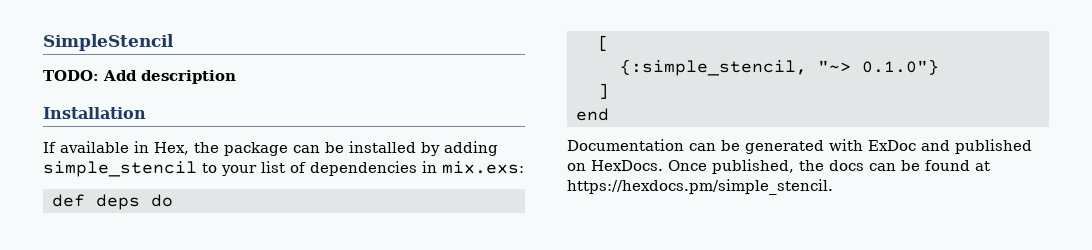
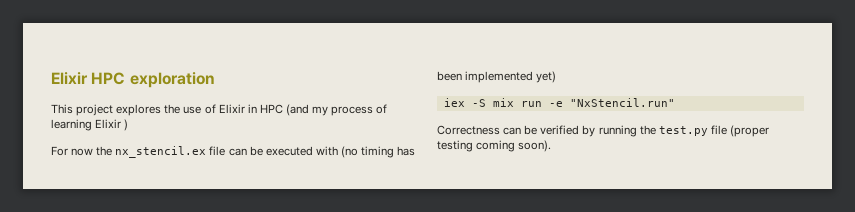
- SimpleStencil
- TODO: Add description
- Installation
- If available in Hex, the package can be installed by adding simple_stencil to your list of dependencies in mix.exs:
- def deps do
- [
- {:simple_stencil, "~> 0.1.0"}
- ]
- end
- Documentation can be generated with ExDoc and published on HexDocs. Once published, the docs can be found at https://hexdocs.pm/simple_stencil.
+ Elixir HPC exploration
+ This project explores the use of Elixir in HPC (and my process of learning Elixir )
+ For now the nx_stencil.ex file can be executed with (no timing has been implemented yet)
+ iex -S mix run -e "NxStencil.run"
+ Correctness can be verified by running the test.py file (proper testing coming soon).

